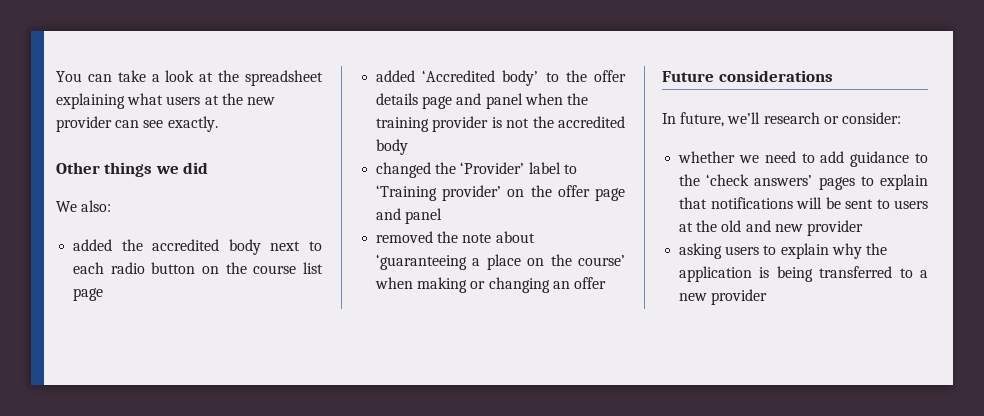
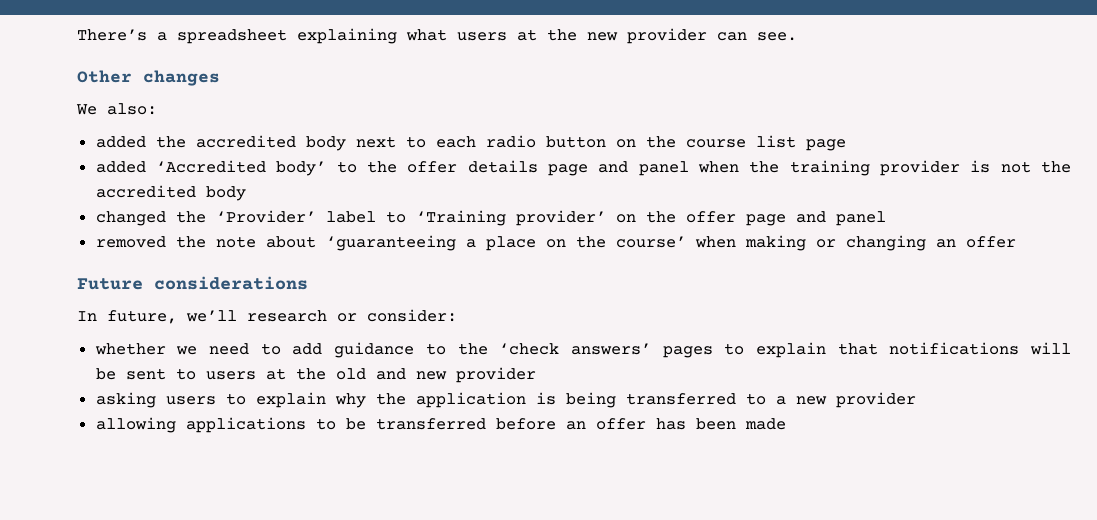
- You can take a look at the spreadsheet explaining what users at the new provider can see exactly.
+ There’s a spreadsheet explaining what users at the new provider can see.
- Other things we did
+ Other changes
+ allowing applications to be transferred before an offer has been made

